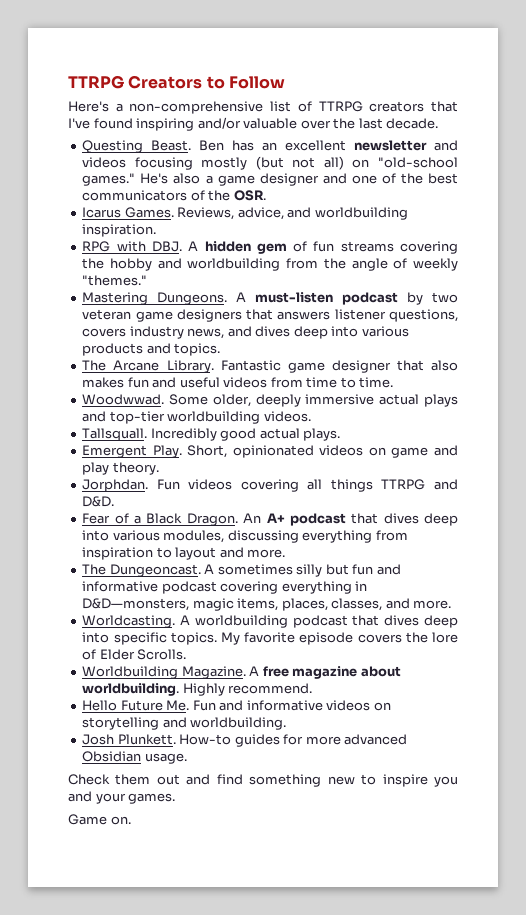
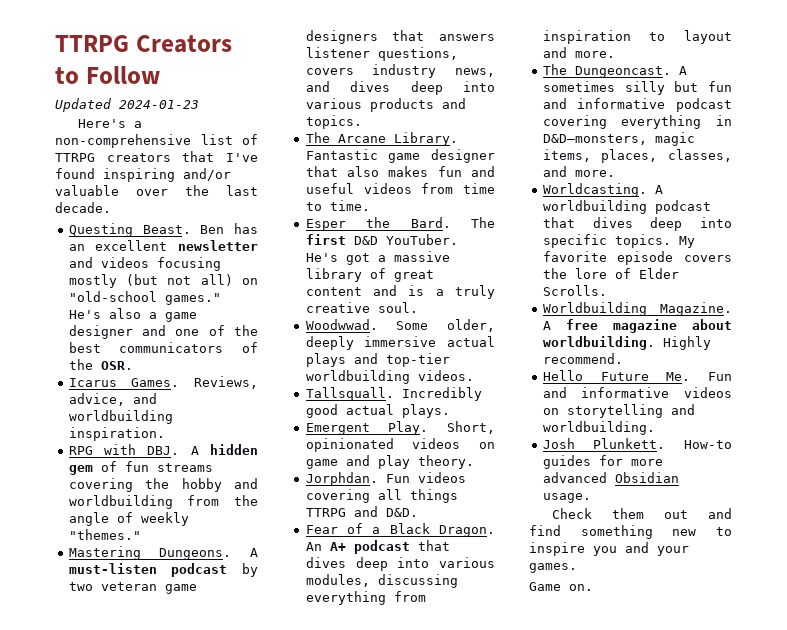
+ Updated 2024-01-23
+ Esper the Bard. The first D&D YouTuber. He's got a massive library of great content and is a truly creative soul.

